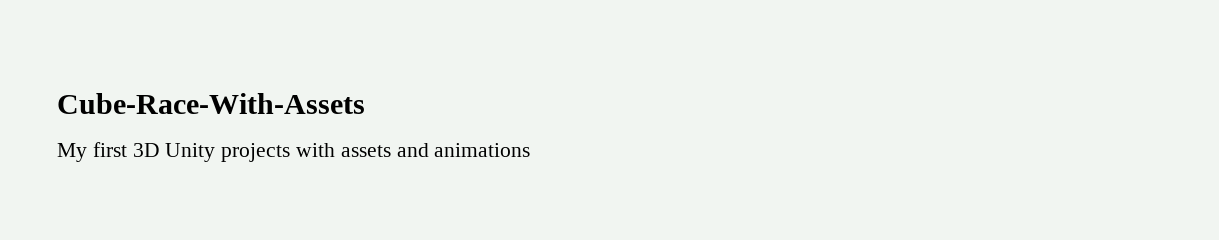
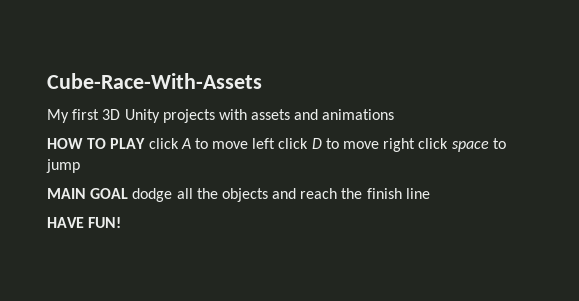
+ HOW TO PLAY click A to move left click D to move right click space to jump
+ MAIN GOAL dodge all the objects and reach the finish line
+ HAVE FUN!

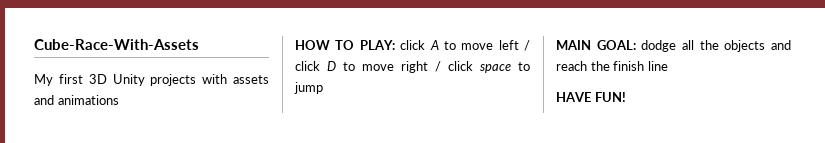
- HOW TO PLAY click A to move left click D to move right click space to jump
+ HOW TO PLAY: click A to move left / click D to move right / click space to jump
- MAIN GOAL dodge all the objects and reach the finish line
+ MAIN GOAL: dodge all the objects and reach the finish line

